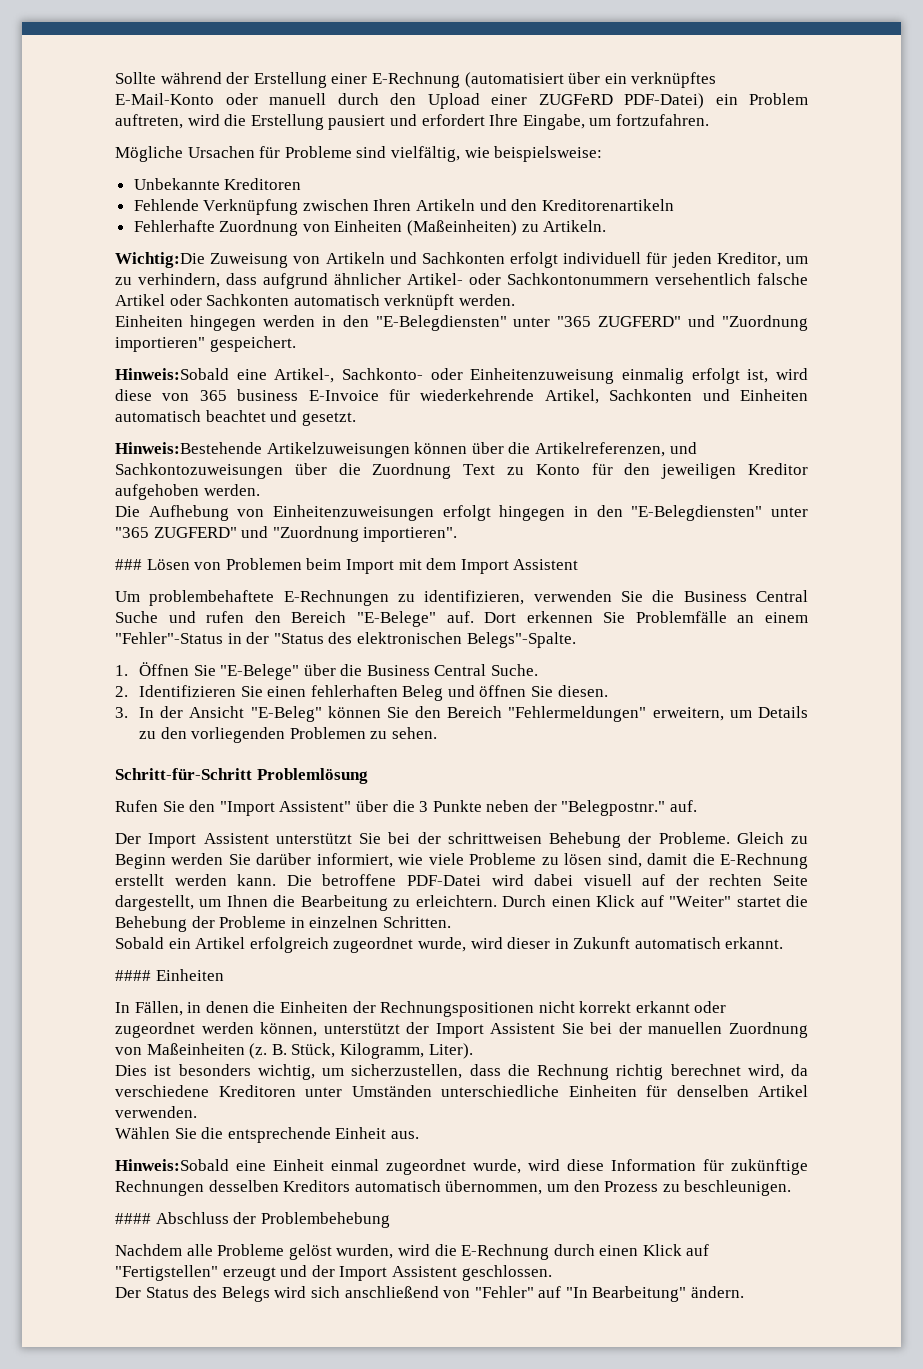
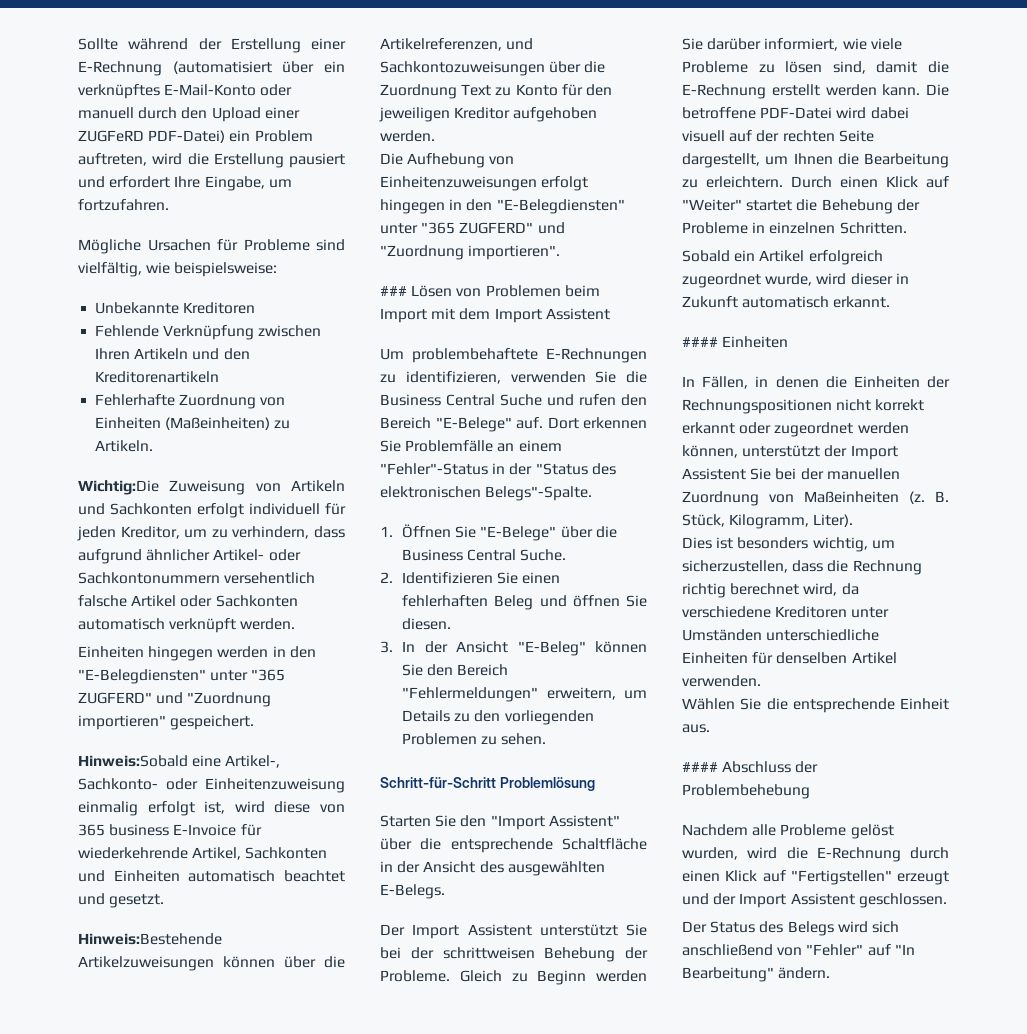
- Rufen Sie den "Import Assistent" über die 3 Punkte neben der "Belegpostnr." auf.
+ Starten Sie den "Import Assistent" über die entsprechende Schaltfläche in der Ansicht des ausgewählten E-Belegs.
- Hinweis:Sobald eine Einheit einmal zugeordnet wurde, wird diese Information für zukünftige Rechnungen desselben Kreditors automatisch übernommen, um den Prozess zu beschleunigen.

